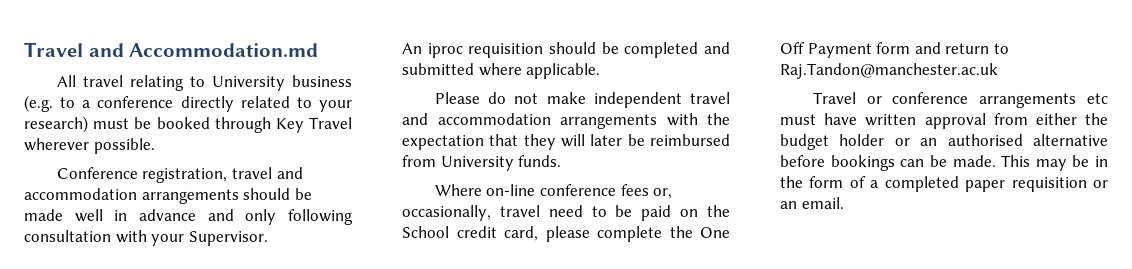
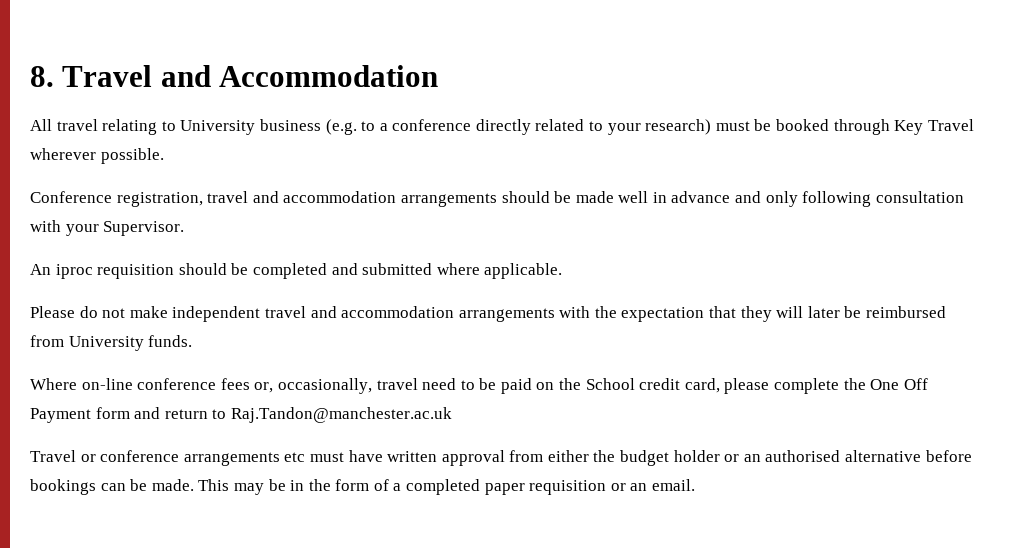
- Travel and Accommodation.md
+ 8. Travel and Accommodation

